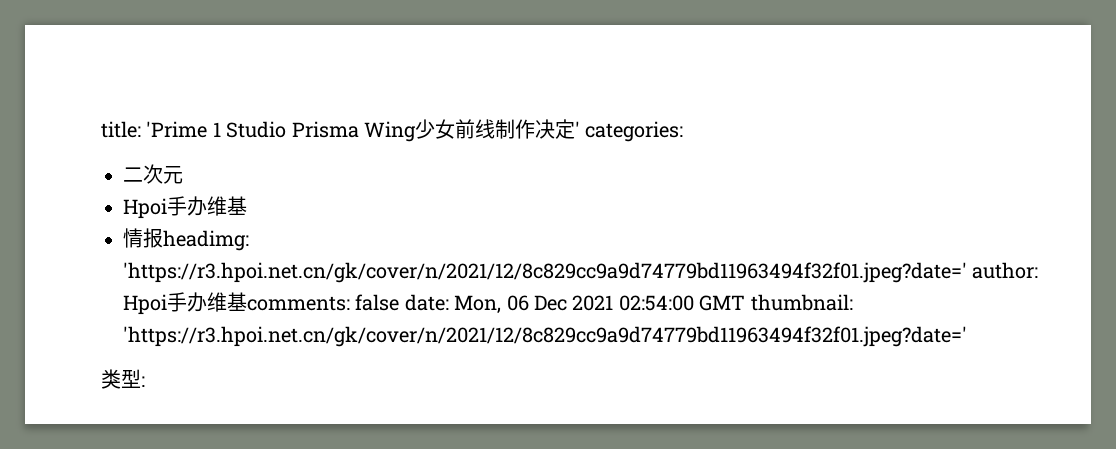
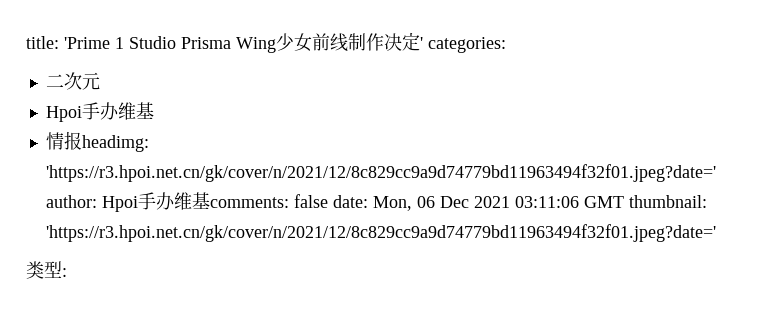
- 情报headimg: 'https://r3.hpoi.net.cn/gk/cover/n/2021/12/8c829cc9a9d74779bd11963494f32f01.jpeg?date=' author: Hpoi手办维基comments: false date: Mon, 06 Dec 2021 02:54:00 GMT thumbnail: 'https://r3.hpoi.net.cn/gk/cover/n/2021/12/8c829cc9a9d74779bd11963494f32f01.jpeg?date='
+ 情报headimg: 'https://r3.hpoi.net.cn/gk/cover/n/2021/12/8c829cc9a9d74779bd11963494f32f01.jpeg?date=' author: Hpoi手办维基comments: false date: Mon, 06 Dec 2021 03:11:06 GMT thumbnail: 'https://r3.hpoi.net.cn/gk/cover/n/2021/12/8c829cc9a9d74779bd11963494f32f01.jpeg?date='

